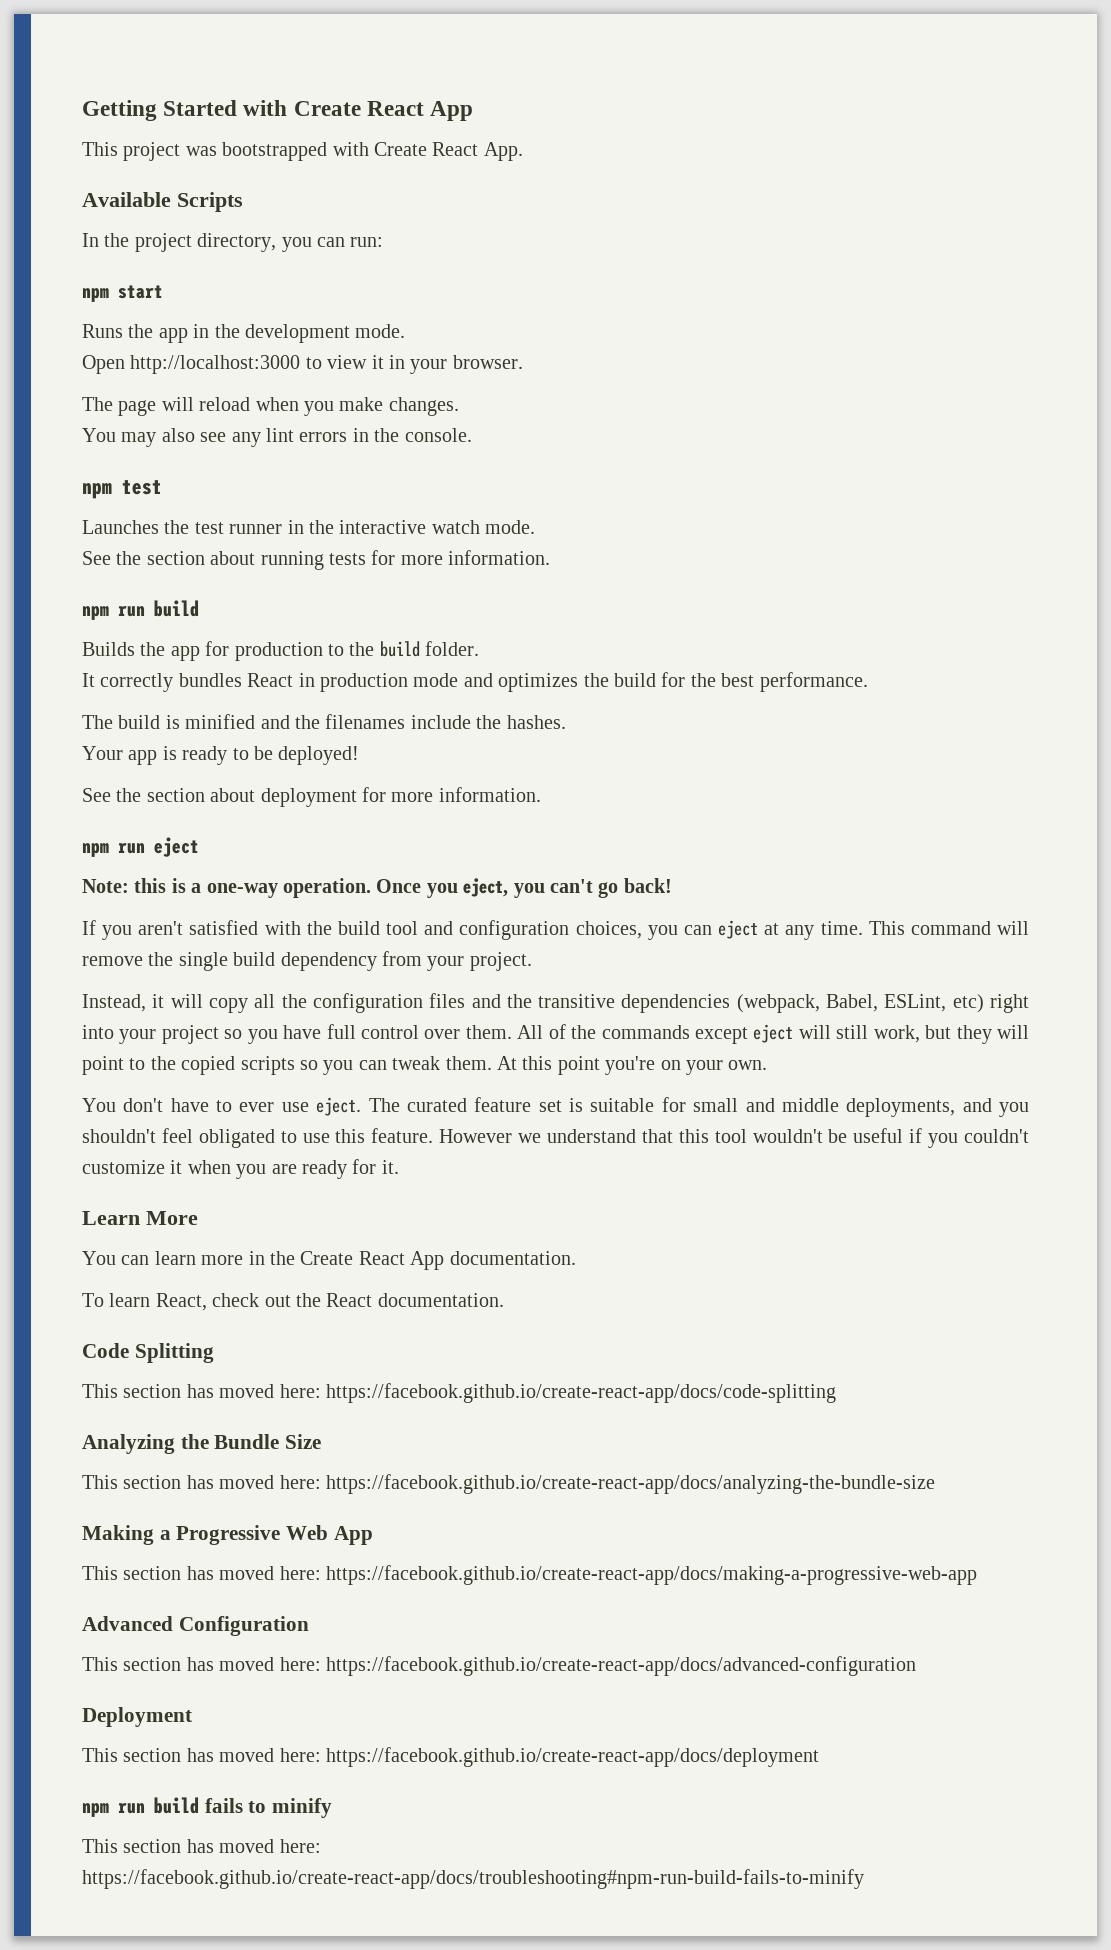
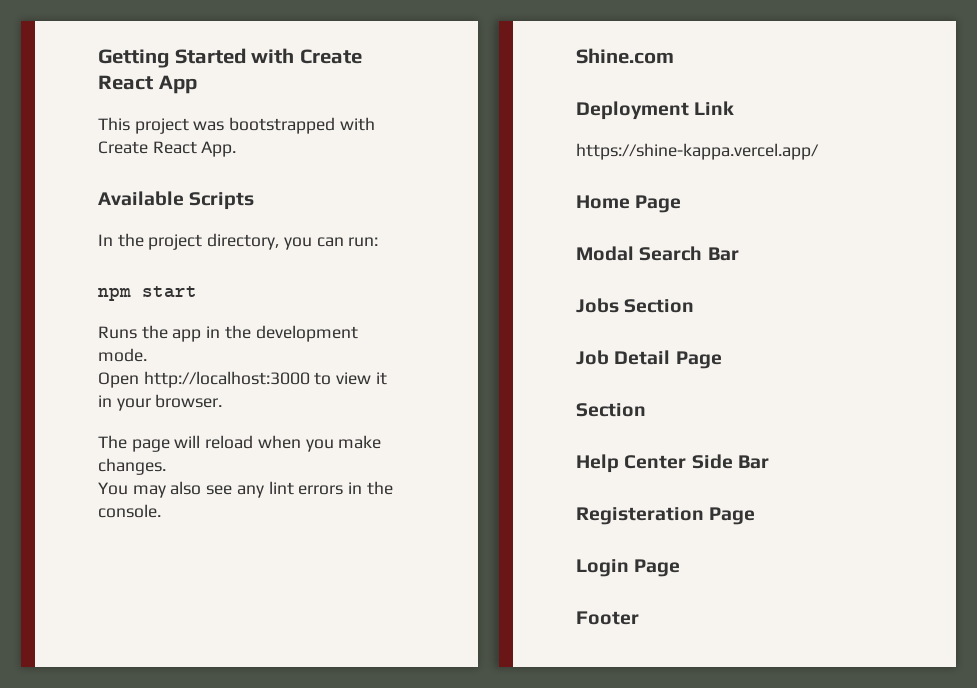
- npm test
- Launches the test runner in the interactive watch mode.
- See the section about running tests for more information.
- npm run build
- Builds the app for production to the build folder.
- It correctly bundles React in production mode and optimizes the build for the best performance.
- The build is minified and the filenames include the hashes.
- Your app is ready to be deployed!
- See the section about deployment for more information.
- npm run eject
- Note: this is a one-way operation. Once you eject, you can't go back!
- If you aren't satisfied with the build tool and configuration choices, you can eject at any time. This command will remove the single build dependency from your project.
- Instead, it will copy all the configuration files and the transitive dependencies (webpack, Babel, ESLint, etc) right into your project so you have full control over them. All of the commands except eject will still work, but they will point to the copied scripts so you can tweak them. At this point you're on your own.
- You don't have to ever use eject. The curated feature set is suitable for small and middle deployments, and you shouldn't feel obligated to use this feature. However we understand that this tool wouldn't be useful if you couldn't customize it when you are ready for it.
- Learn More
- You can learn more in the Create React App documentation.
- To learn React, check out the React documentation.
- Code Splitting
- This section has moved here: https://facebook.github.io/create-react-app/docs/code-splitting
- Analyzing the Bundle Size
- This section has moved here: https://facebook.github.io/create-react-app/docs/analyzing-the-bundle-size
- Making a Progressive Web App
- This section has moved here: https://facebook.github.io/create-react-app/docs/making-a-progressive-web-app
- Advanced Configuration
- This section has moved here: https://facebook.github.io/create-react-app/docs/advanced-configuration
- Deployment
- This section has moved here: https://facebook.github.io/create-react-app/docs/deployment
- npm run build fails to minify
- This section has moved here: https://facebook.github.io/create-react-app/docs/troubleshooting#npm-run-build-fails-to-minify
+ Shine.com
+ Deployment Link
+ https://shine-kappa.vercel.app/
+ Home Page
+ Modal Search Bar
+ Jobs Section
+ Job Detail Page
+ Section
+ Help Center Side Bar
+ Registeration Page
+ Login Page
+ Footer

